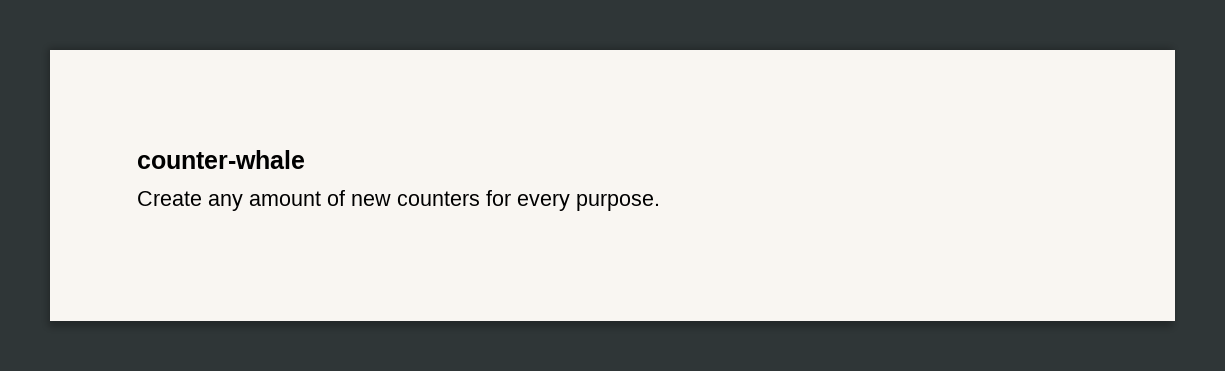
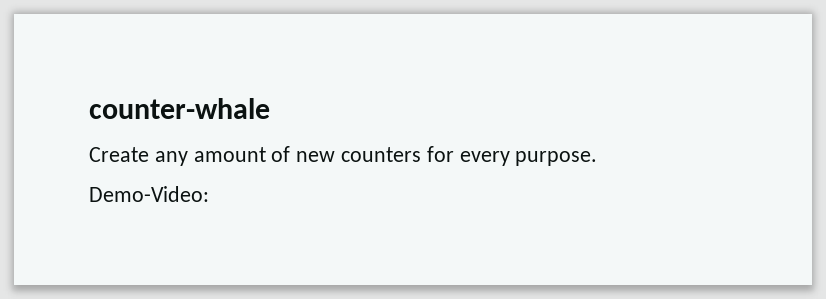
+ Demo-Video:

